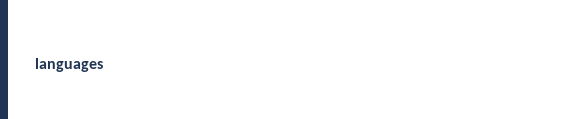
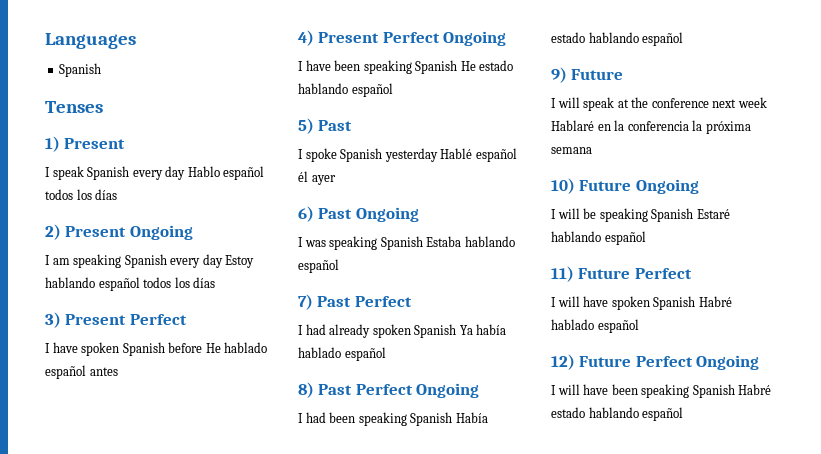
- languages
+ Languages
+ Spanish
+ Tenses
+ 1) Present
+ I speak Spanish every day Hablo español todos los días
+ 2) Present Ongoing
+ I am speaking Spanish every day Estoy hablando español todos los días
+ 3) Present Perfect
+ I have spoken Spanish before He hablado español antes
+ 4) Present Perfect Ongoing
+ I have been speaking Spanish He estado hablando español
+ 5) Past
+ I spoke Spanish yesterday Hablé español él ayer
+ 6) Past Ongoing
+ I was speaking Spanish Estaba hablando español
+ 7) Past Perfect
+ I had already spoken Spanish Ya había hablado español
+ 8) Past Perfect Ongoing
+ I had been speaking Spanish Había estado hablando español
+ 9) Future
+ I will speak at the conference next week Hablaré en la conferencia la próxima semana
+ 10) Future Ongoing
+ I will be speaking Spanish Estaré hablando español
+ 11) Future Perfect
+ I will have spoken Spanish Habré hablado español
+ 12) Future Perfect Ongoing
+ I will have been speaking Spanish Habré estado hablando español

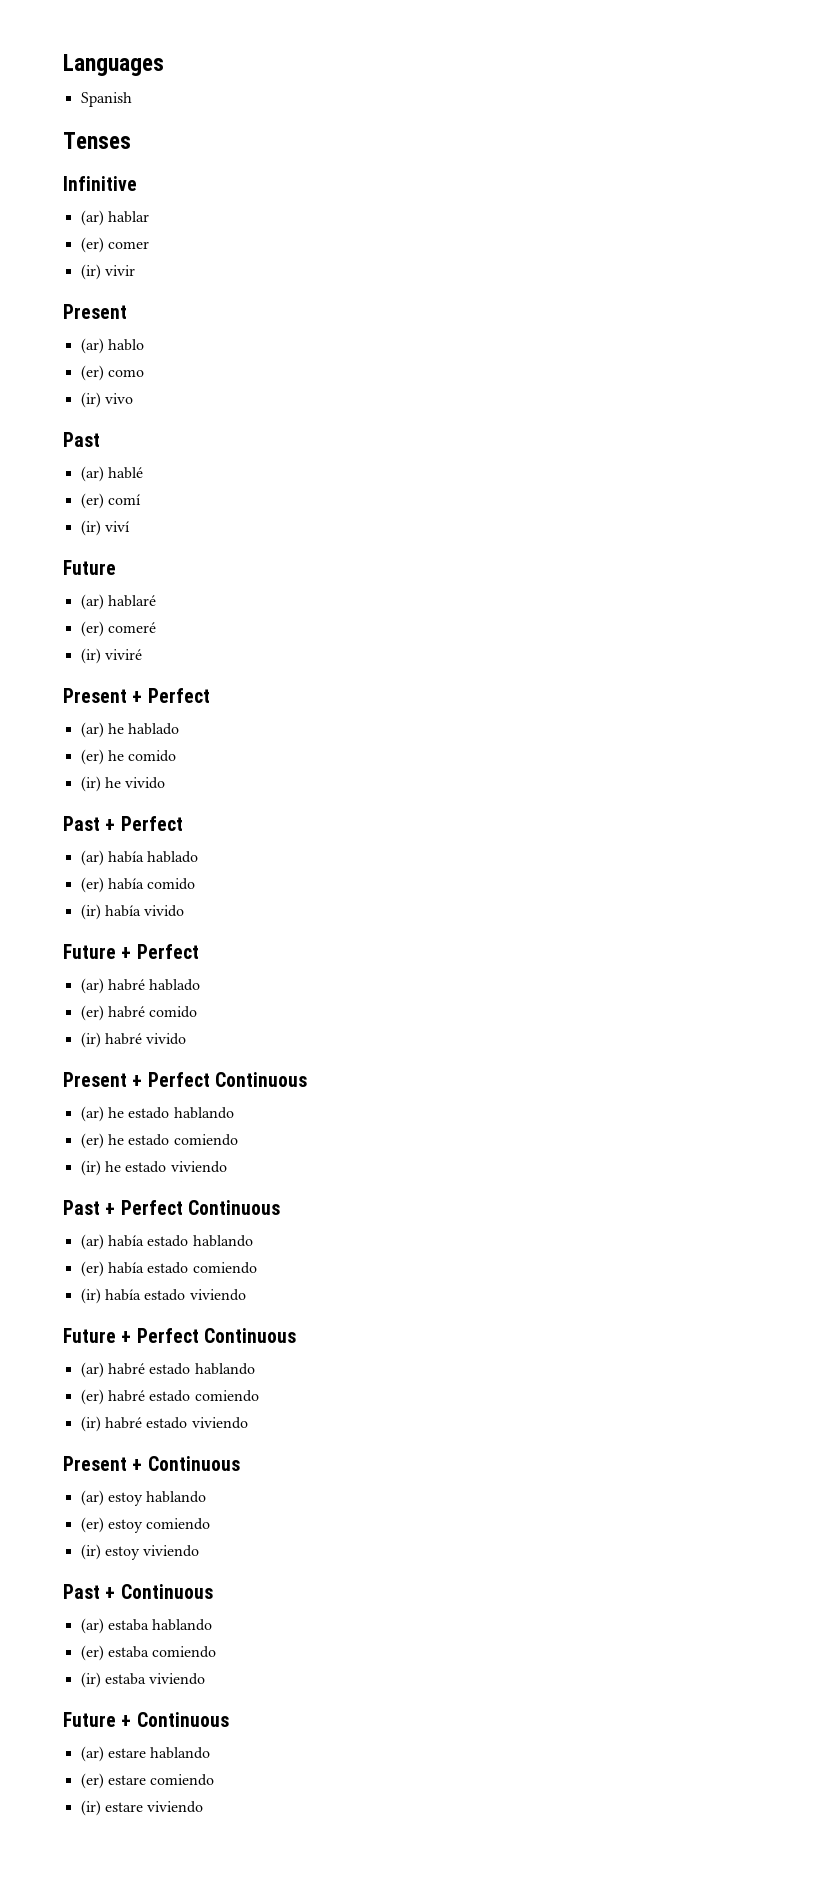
- 1) Present
- I speak Spanish every day Hablo español todos los días
- 2) Present Ongoing
- I am speaking Spanish every day Estoy hablando español todos los días
- 3) Present Perfect
- I have spoken Spanish before He hablado español antes
- 4) Present Perfect Ongoing
- I have been speaking Spanish He estado hablando español
- 5) Past
- I spoke Spanish yesterday Hablé español él ayer
- 6) Past Ongoing
- I was speaking Spanish Estaba hablando español
- 7) Past Perfect
- I had already spoken Spanish Ya había hablado español
- 8) Past Perfect Ongoing
- I had been speaking Spanish Había estado hablando español
- 9) Future
- I will speak at the conference next week Hablaré en la conferencia la próxima semana
- 10) Future Ongoing
- I will be speaking Spanish Estaré hablando español
- 11) Future Perfect
- I will have spoken Spanish Habré hablado español
- 12) Future Perfect Ongoing
- I will have been speaking Spanish Habré estado hablando español
+ Infinitive
+ (ar) hablar
+ (er) comer
+ (ir) vivir
+ Present
+ (ar) hablo
+ (er) como
+ (ir) vivo
+ Past
+ (ar) hablé
+ (er) comí
+ (ir) viví
+ Future
+ (ar) hablaré
+ (er) comeré
+ (ir) viviré
+ Present + Perfect
+ (ar) he hablado
+ (er) he comido
+ (ir) he vivido
+ Past + Perfect
+ (ar) había hablado
+ (er) había comido
+ (ir) había vivido
+ Future + Perfect
+ (ar) habré hablado
+ (er) habré comido
+ (ir) habré vivido
+ Present + Perfect Continuous
+ (ar) he estado hablando
+ (er) he estado comiendo
+ (ir) he estado viviendo
+ Past + Perfect Continuous
+ (ar) había estado hablando
+ (er) había estado comiendo
+ (ir) había estado viviendo
+ Future + Perfect Continuous
+ (ar) habré estado hablando
+ (er) habré estado comiendo
+ (ir) habré estado viviendo
+ Present + Continuous
+ (ar) estoy hablando
+ (er) estoy comiendo
+ (ir) estoy viviendo
+ Past + Continuous
+ (ar) estaba hablando
+ (er) estaba comiendo
+ (ir) estaba viviendo
+ Future + Continuous
+ (ar) estare hablando
+ (er) estare comiendo
+ (ir) estare viviendo

